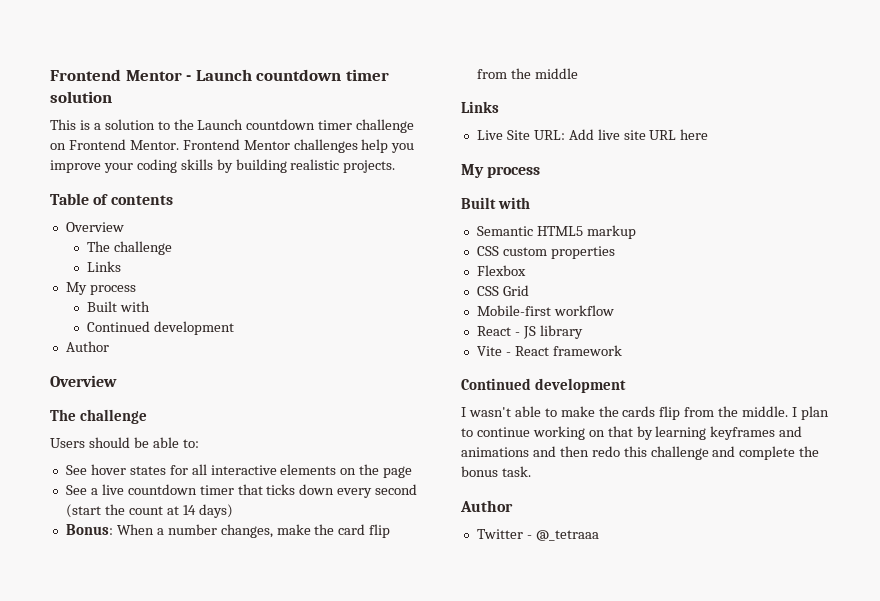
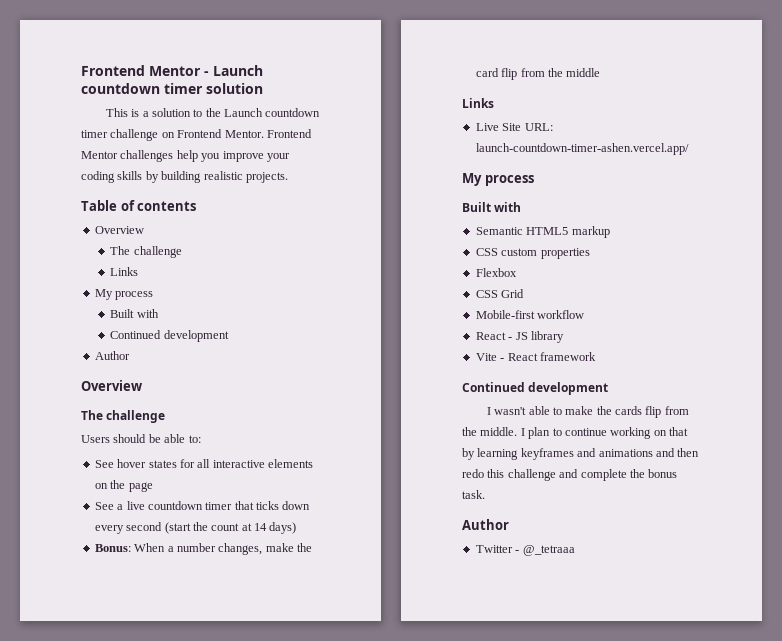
- Live Site URL: Add live site URL here
+ Live Site URL: launch-countdown-timer-ashen.vercel.app/

